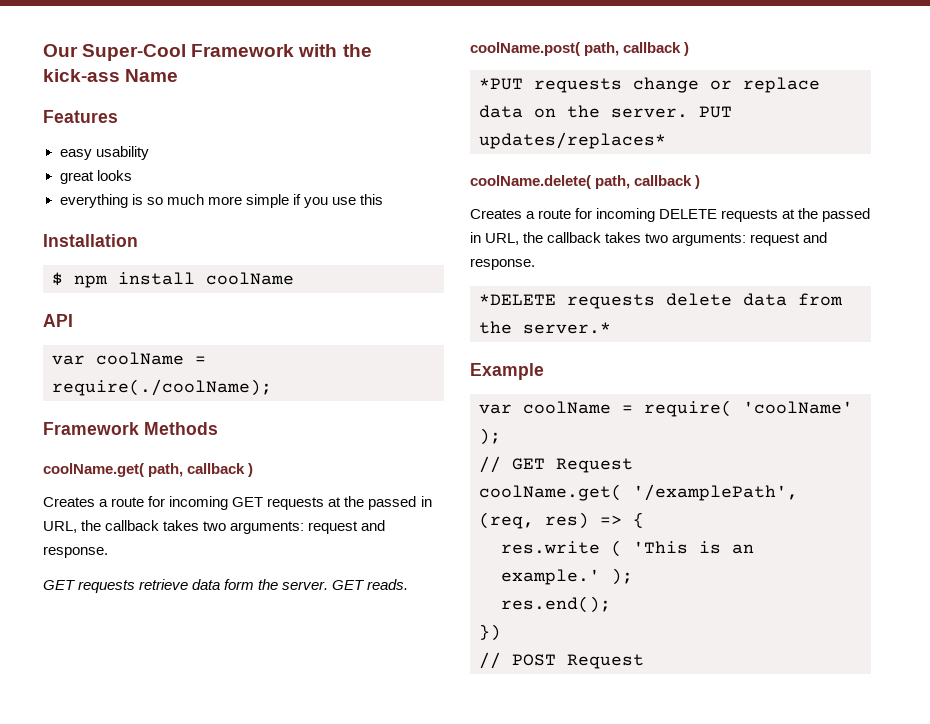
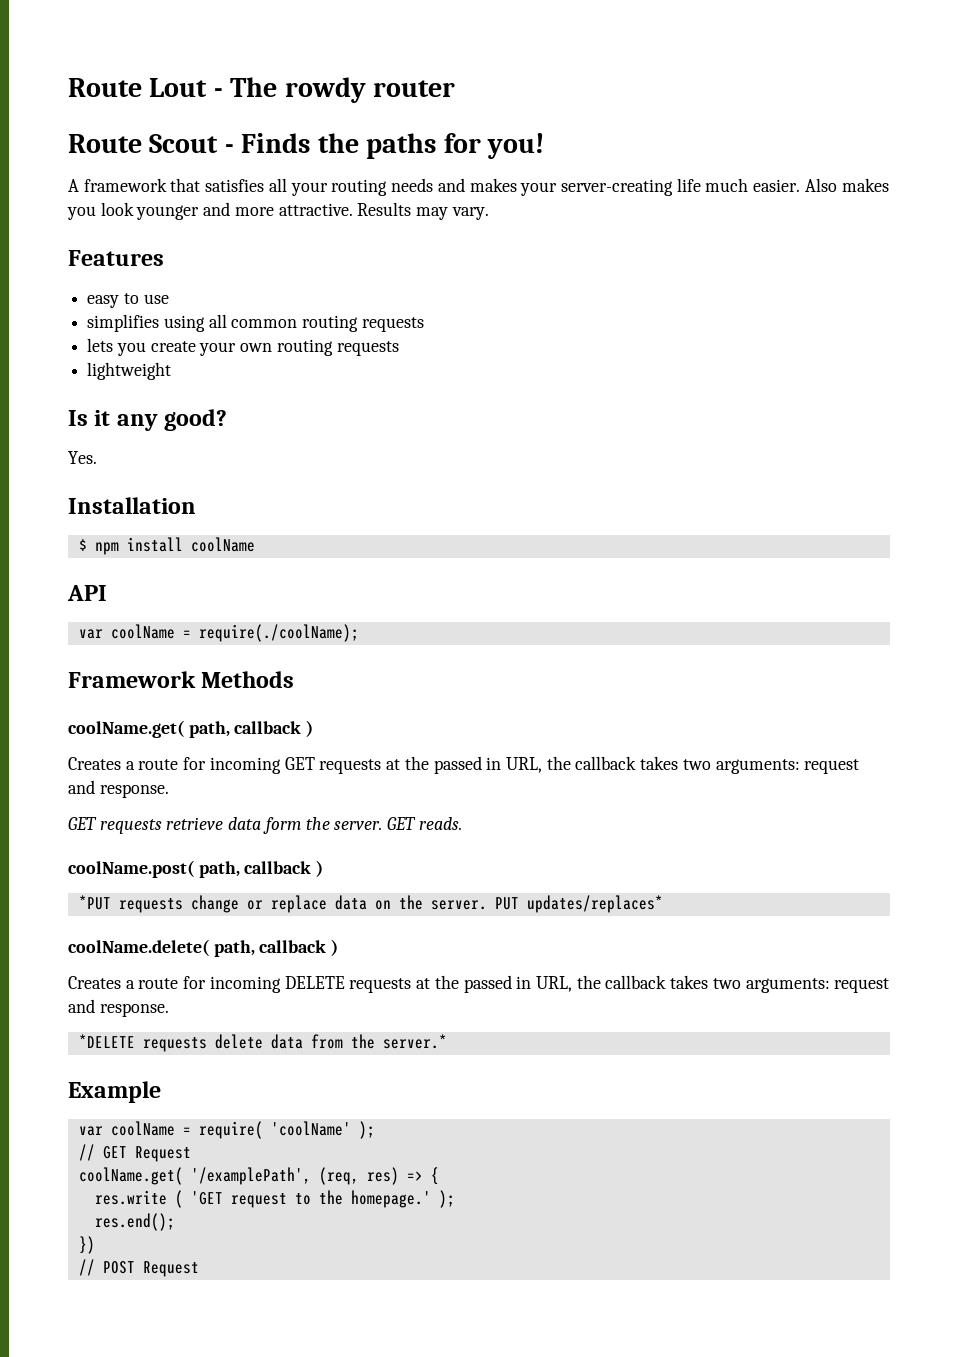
- Our Super-Cool Framework with the kick-ass Name
+ Route Lout - The rowdy router
+ Route Scout - Finds the paths for you!
+ A framework that satisfies all your routing needs and makes your server-creating life much easier. Also makes you look younger and more attractive. Results may vary.
  Features
- easy usability
- great looks
- everything is so much more simple if you use this
+ easy to use
+ simplifies using all common routing requests
+ lets you create your own routing requests
+ lightweight
+ Is it any good?
+ Yes.
- res.write ( 'This is an example.' );
+ res.write ( 'GET request to the homepage.' );

